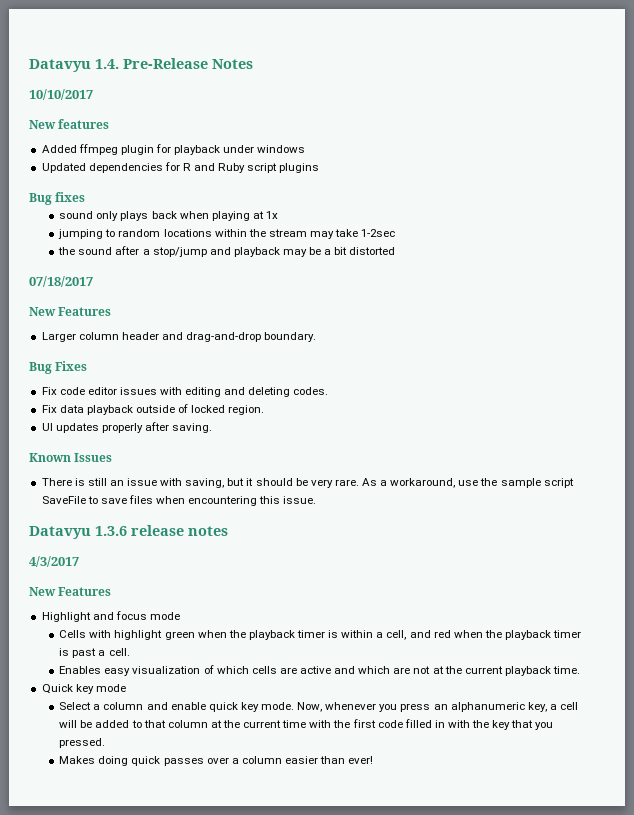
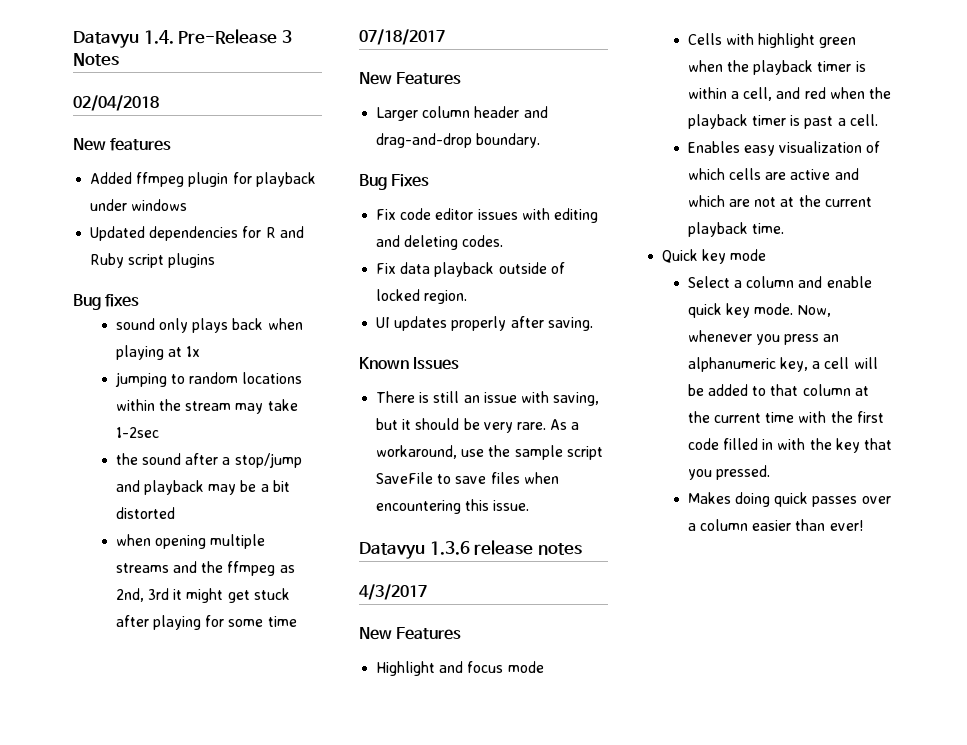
- Datavyu 1.4. Pre-Release Notes
+ Datavyu 1.4. Pre-Release 3 Notes
- 10/10/2017
+ 02/04/2018
+ when opening multiple streams and the ffmpeg as 2nd, 3rd it might get stuck after playing for some time

